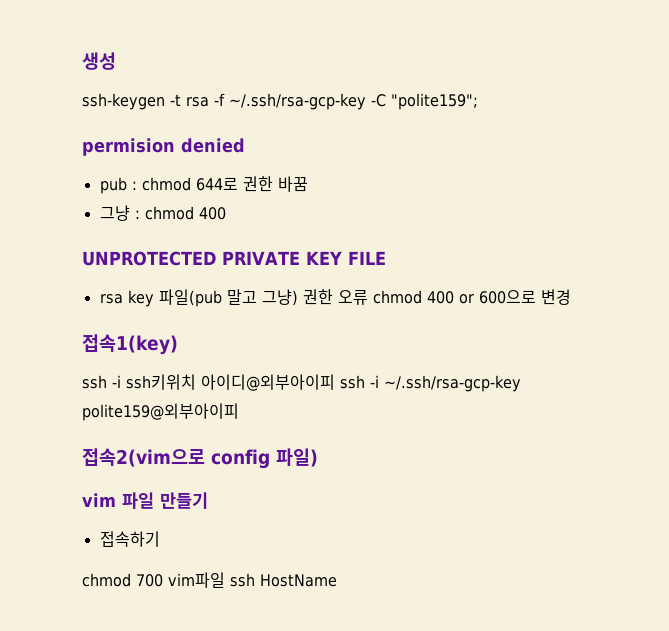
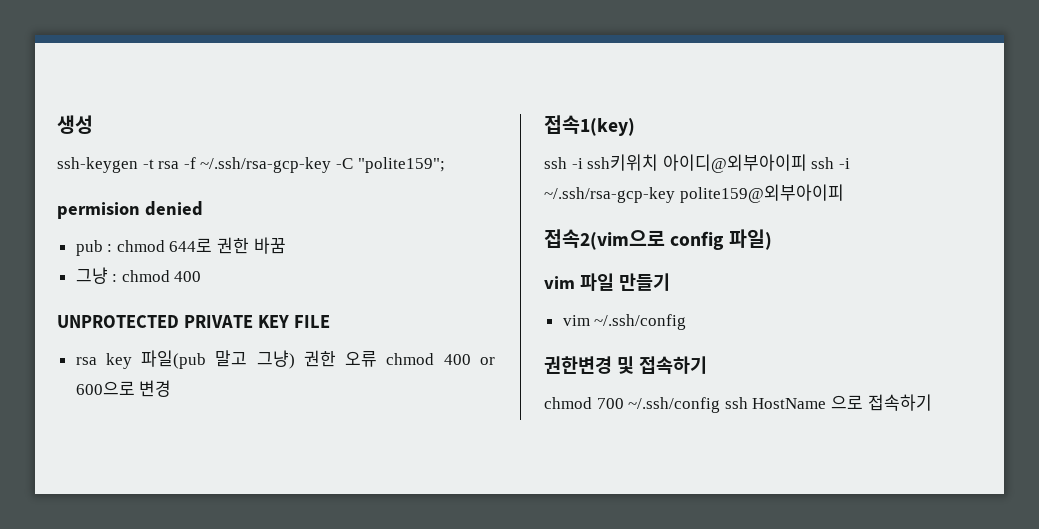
- 접속하기
+ vim ~/.ssh/config
+ 권한변경 및 접속하기
- chmod 700 vim파일 ssh HostName
+ chmod 700 ~/.ssh/config ssh HostName 으로 접속하기

